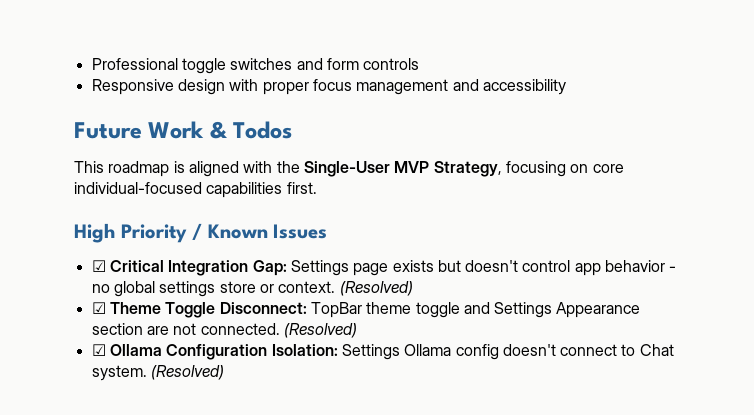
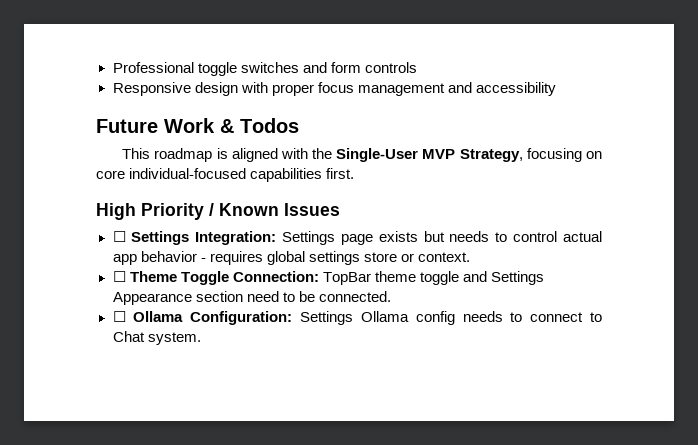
- ☑ Critical Integration Gap: Settings page exists but doesn't control app behavior - no global settings store or context. (Resolved)
- ☑ Theme Toggle Disconnect: TopBar theme toggle and Settings Appearance section are not connected. (Resolved)
- ☑ Ollama Configuration Isolation: Settings Ollama config doesn't connect to Chat system. (Resolved)
+ ☐ Settings Integration: Settings page exists but needs to control actual app behavior - requires global settings store or context.
+ ☐ Theme Toggle Connection: TopBar theme toggle and Settings Appearance section need to be connected.
+ ☐ Ollama Configuration: Settings Ollama config needs to connect to Chat system.

